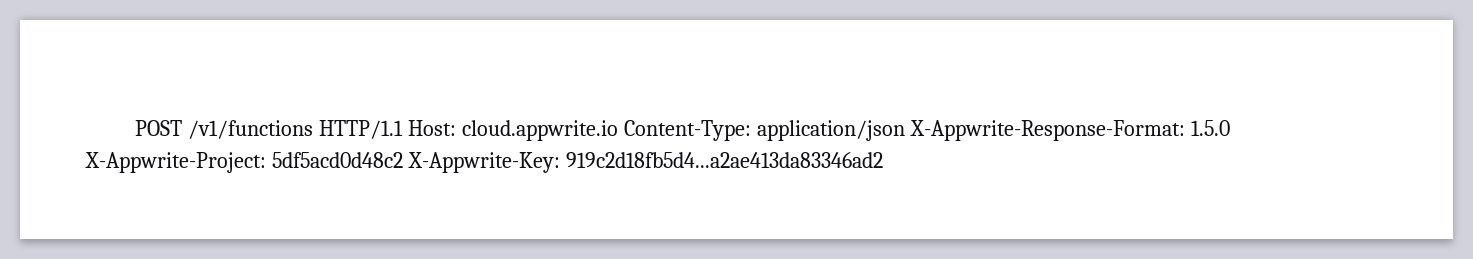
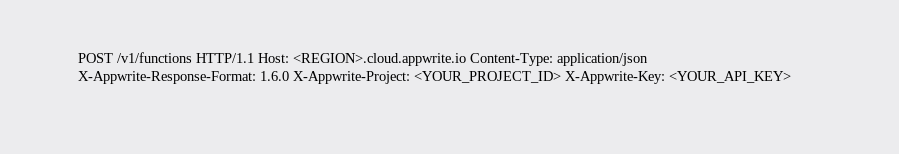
- POST /v1/functions HTTP/1.1 Host: cloud.appwrite.io Content-Type: application/json X-Appwrite-Response-Format: 1.5.0 X-Appwrite-Project: 5df5acd0d48c2 X-Appwrite-Key: 919c2d18fb5d4...a2ae413da83346ad2
+ POST /v1/functions HTTP/1.1 Host: <REGION>.cloud.appwrite.io Content-Type: application/json X-Appwrite-Response-Format: 1.6.0 X-Appwrite-Project: <YOUR_PROJECT_ID> X-Appwrite-Key: <YOUR_API_KEY>

